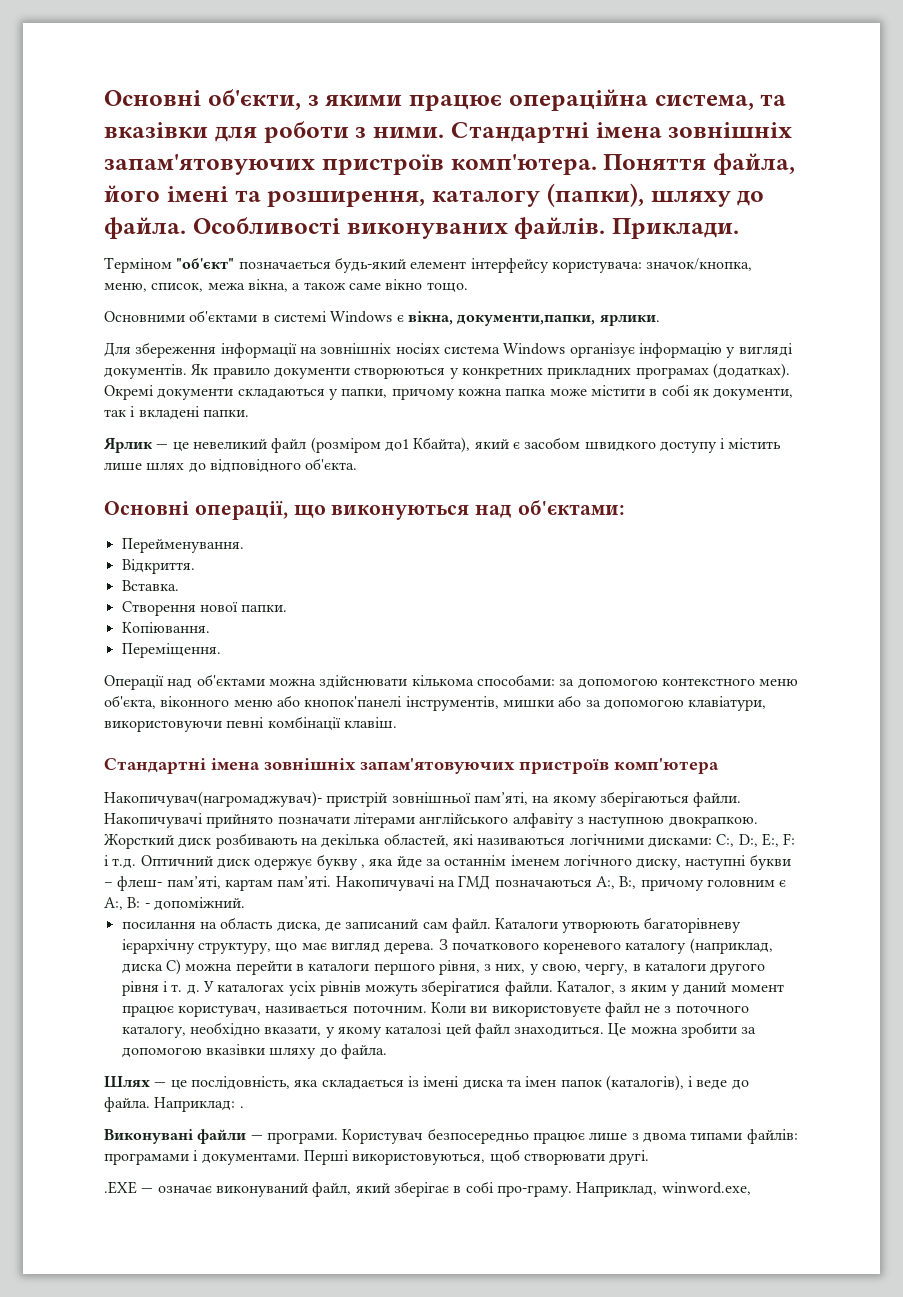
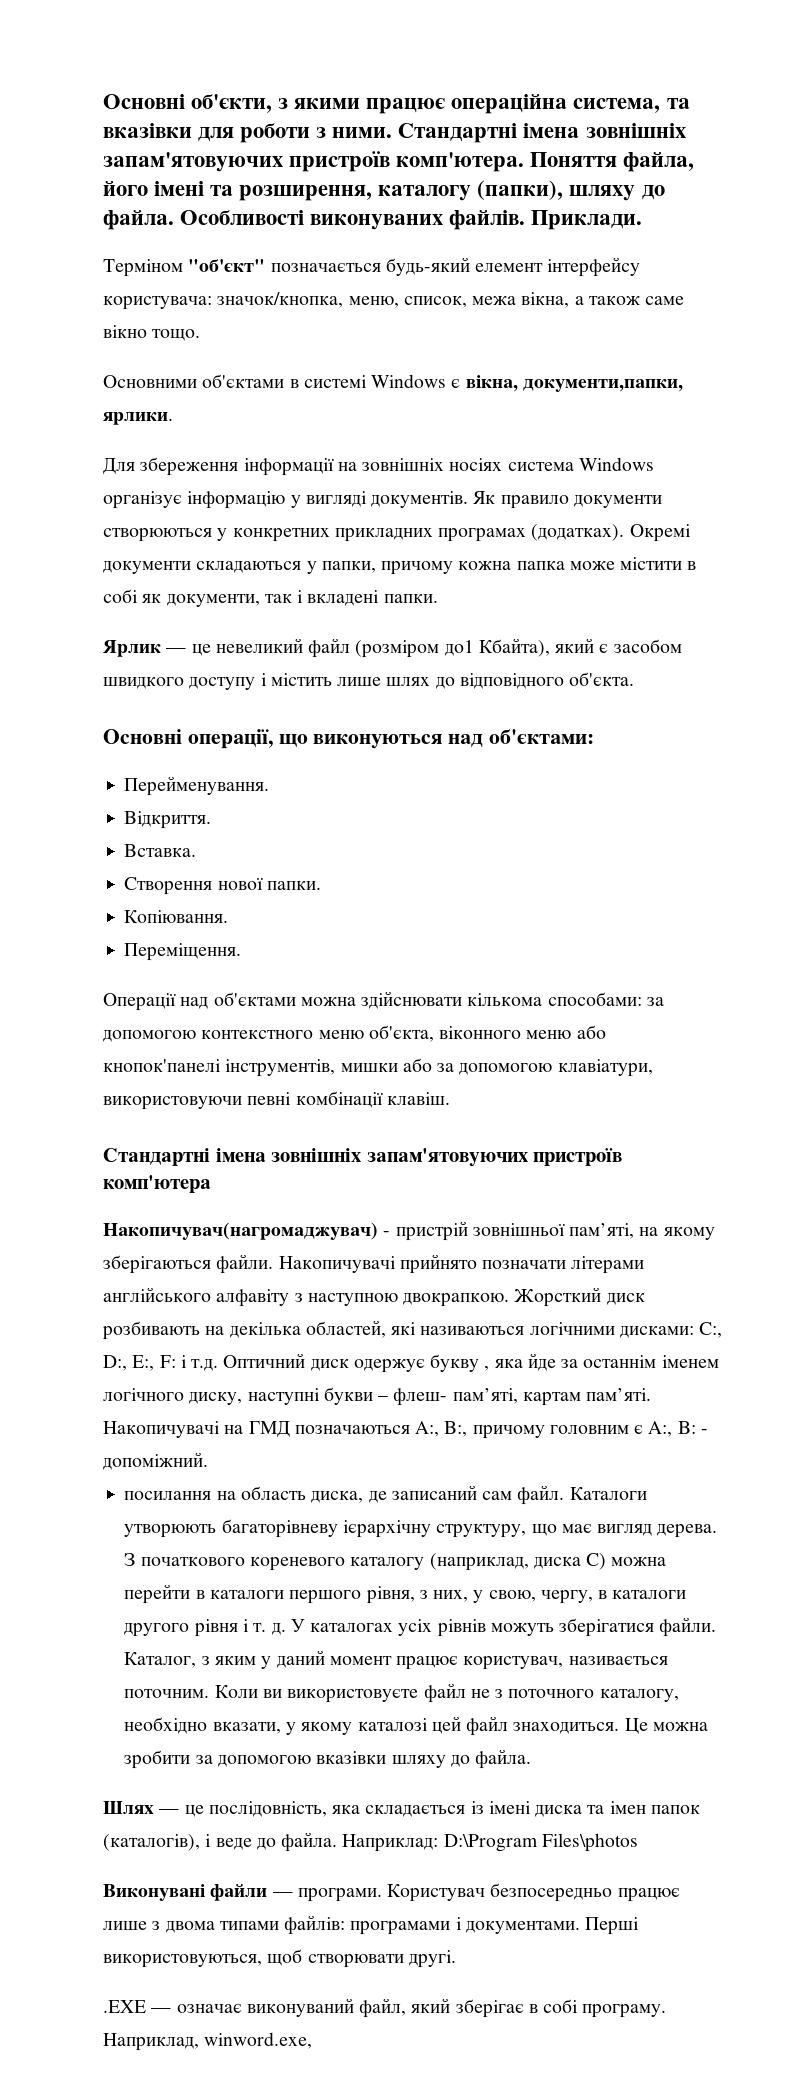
- Накопичувач(нагромаджувач)- пристрій зовнішньої пам’яті, на якому зберігаються файли.
+ Накопичувач(нагромаджувач) - пристрій зовнішньої пам’яті, на якому зберігаються файли.
- Наприклад: .
+ Наприклад: D:\Program Files\photos
- .ЕХЕ — означає виконуваний файл, який зберігає в собі про-граму.
+ .ЕХЕ — означає виконуваний файл, який зберігає в собі програму.

